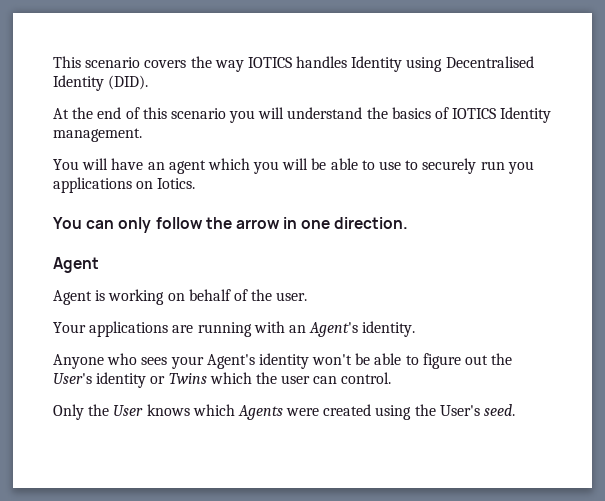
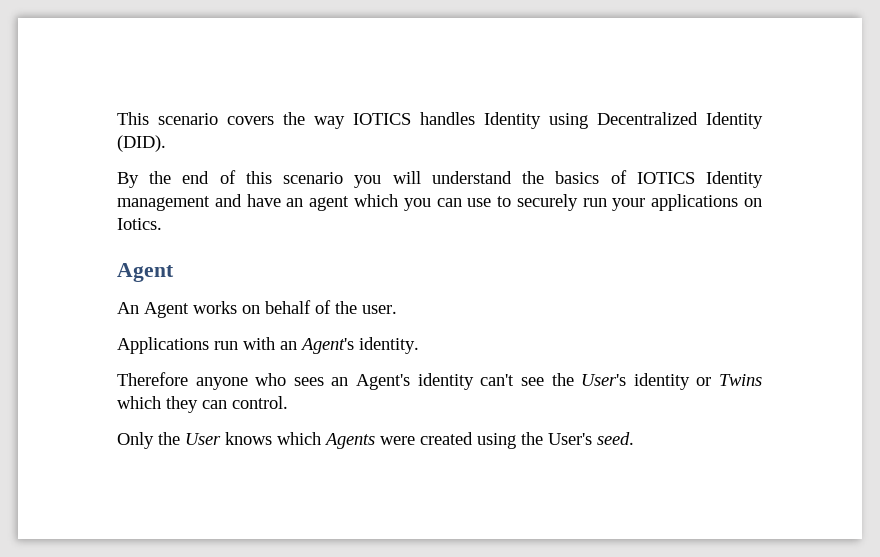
- This scenario covers the way IOTICS handles Identity using Decentralised Identity (DID).
+ This scenario covers the way IOTICS handles Identity using Decentralized Identity (DID).
- At the end of this scenario you will understand the basics of IOTICS Identity management.
- You will have an agent which you will be able to use to securely run you applications on Iotics.
- You can only follow the arrow in one direction.
+ By the end of this scenario you will understand the basics of IOTICS Identity management and have an agent which you can use to securely run your applications on Iotics.
  Agent
- Agent is working on behalf of the user.
+ An Agent works on behalf of the user.
- Your applications are running with an Agent's identity.
+ Applications run with an Agent's identity.
- Anyone who sees your Agent's identity won't be able to figure out the User's identity or Twins which the user can control.
+ Therefore anyone who sees an Agent's identity can't see the User's identity or Twins which they can control.

